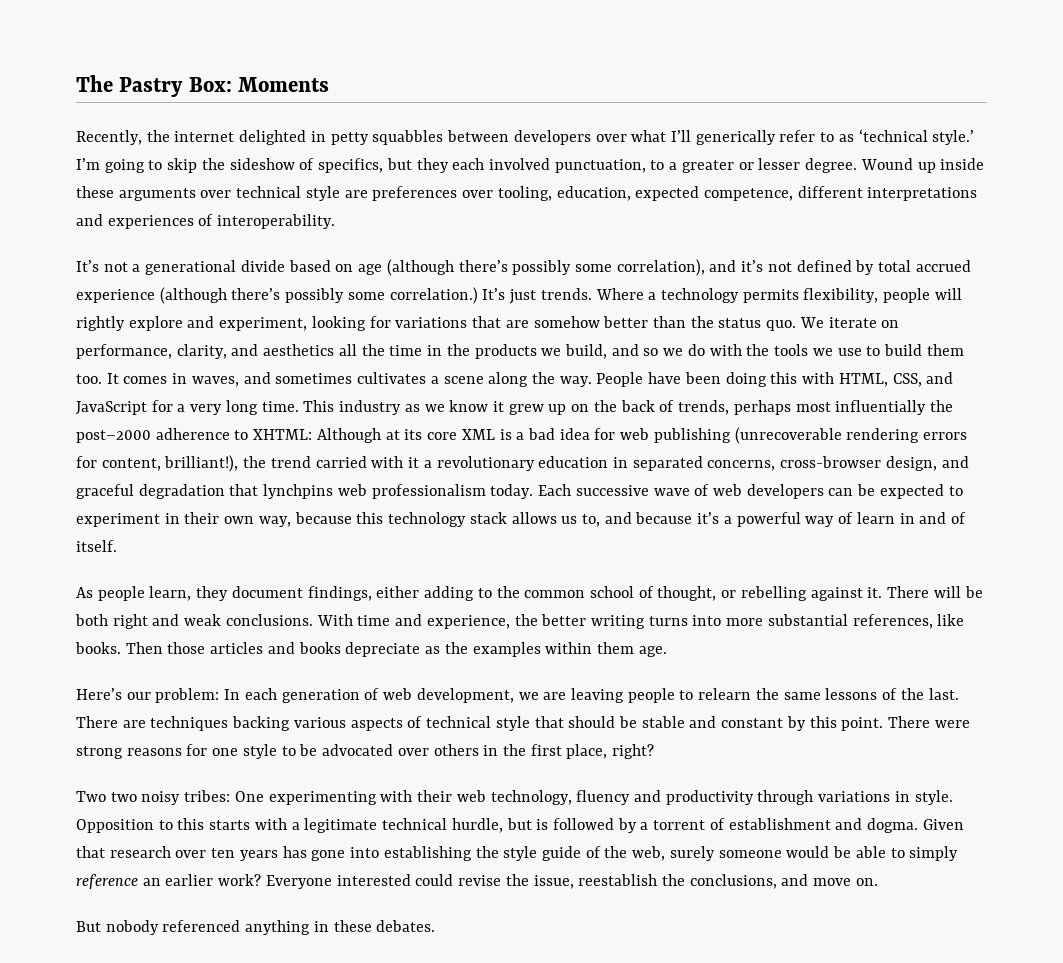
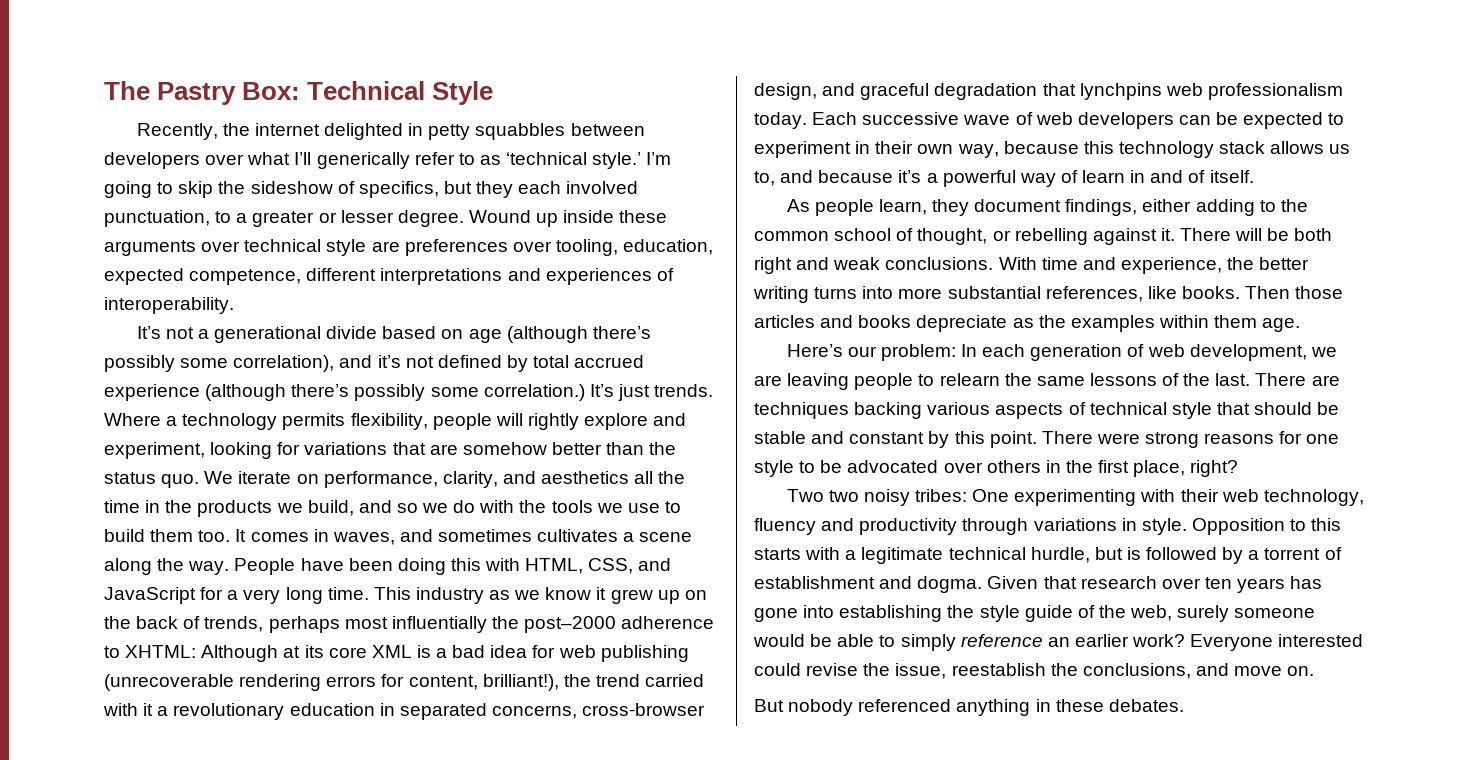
- The Pastry Box: Moments
+ The Pastry Box: Technical Style

